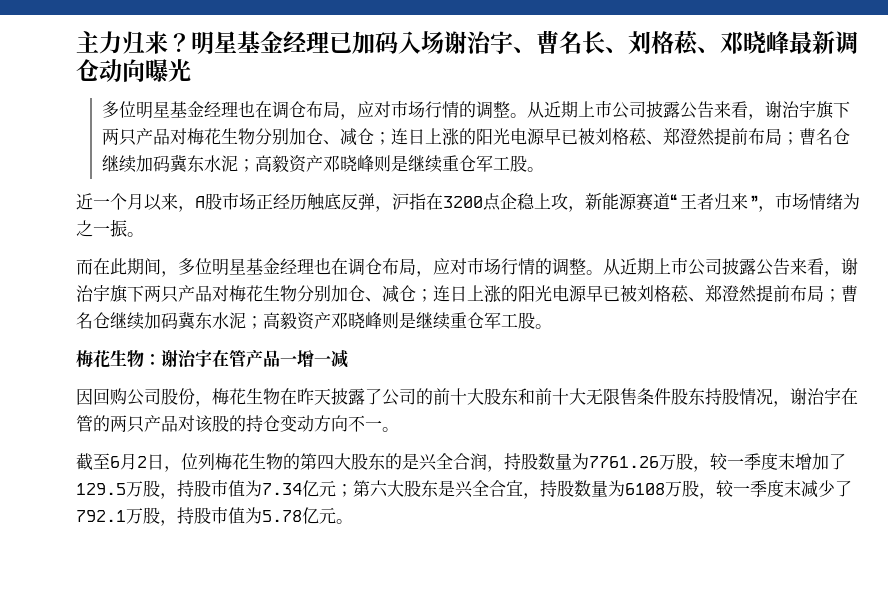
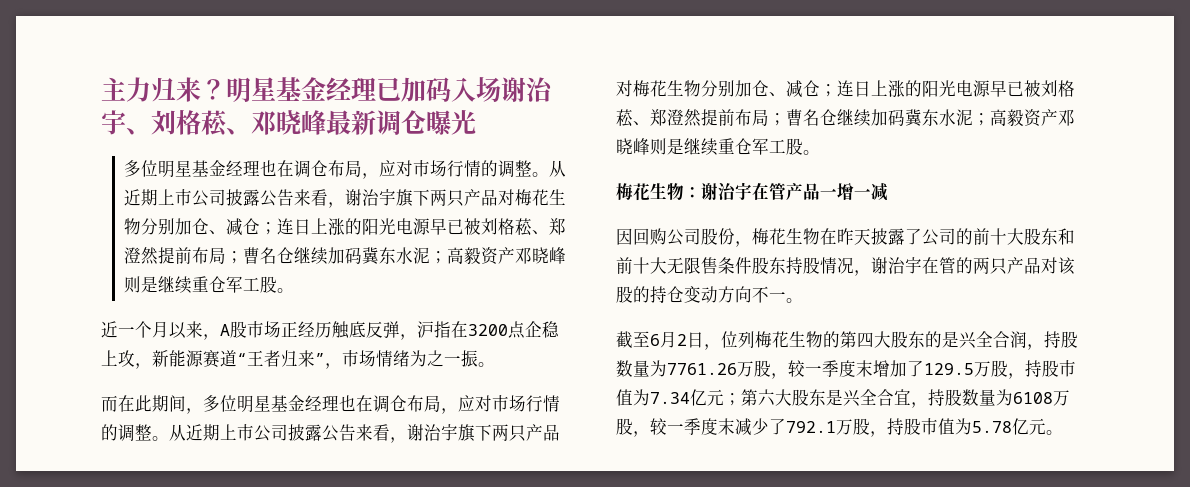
- 明星基金经理已加码入场谢治宇、曹名长、刘格菘、邓晓峰最新调仓动向曝光
+ 明星基金经理已加码入场谢治宇、刘格菘、邓晓峰最新调仓曝光

